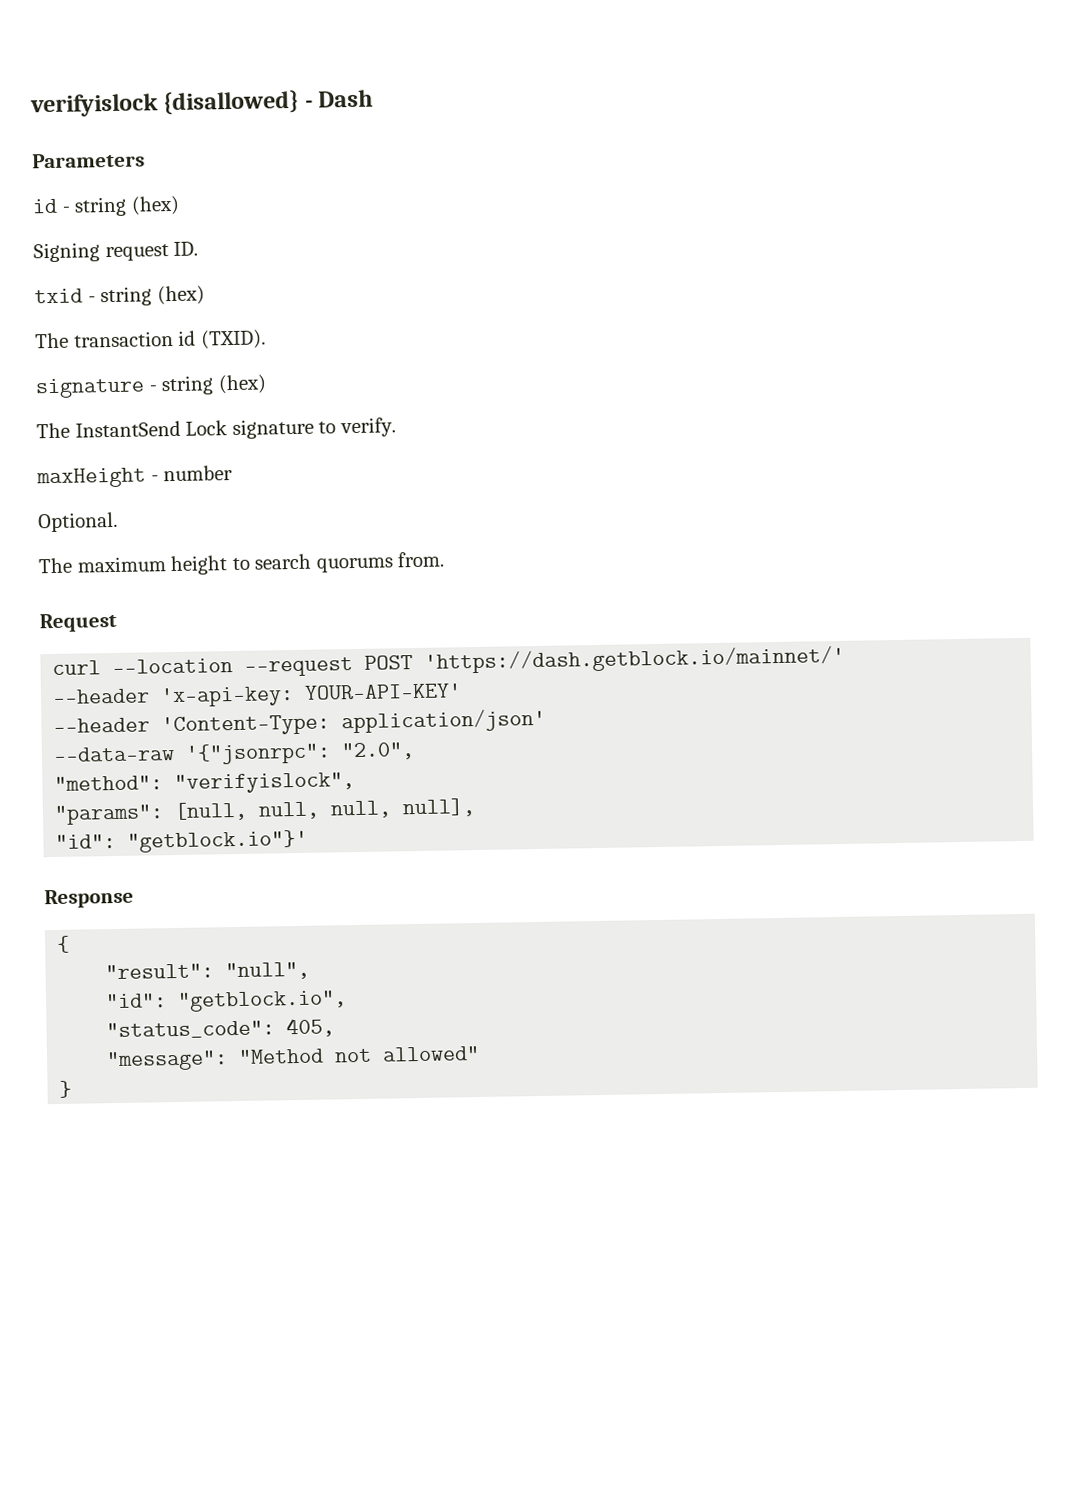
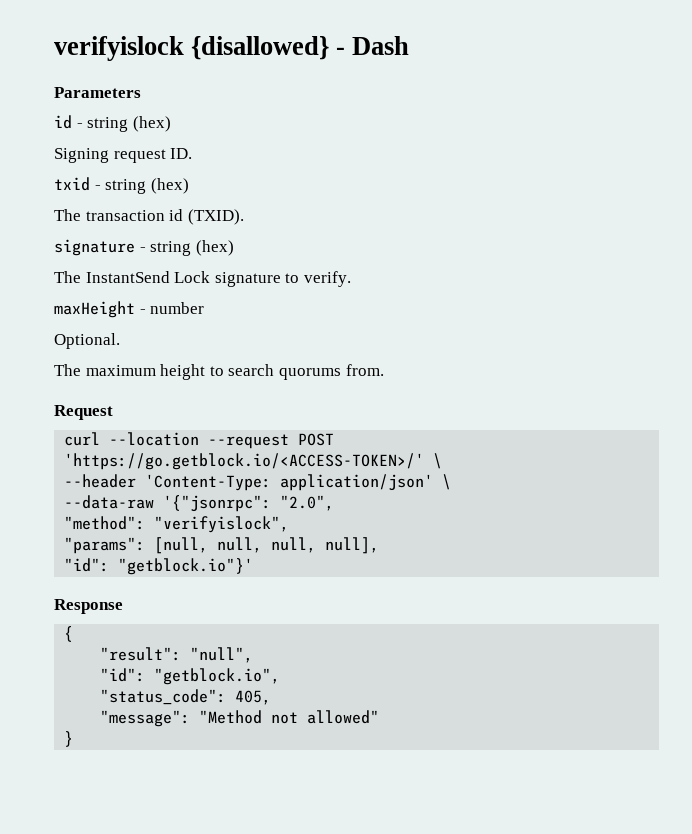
- curl --location --request POST 'https://dash.getblock.io/mainnet/'
- --header 'x-api-key: YOUR-API-KEY'
+ curl --location --request POST 'https://go.getblock.io/<ACCESS-TOKEN>/' \
- --header 'Content-Type: application/json'
+ --header 'Content-Type: application/json' \

